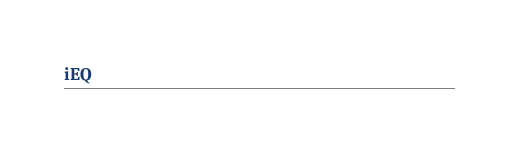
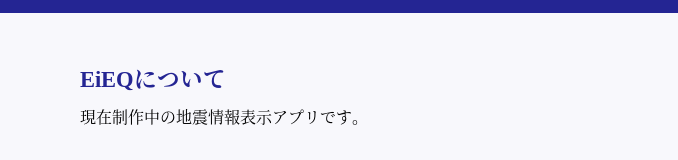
- iEQ
+ EiEQについて
+ 現在制作中の地震情報表示アプリです。

